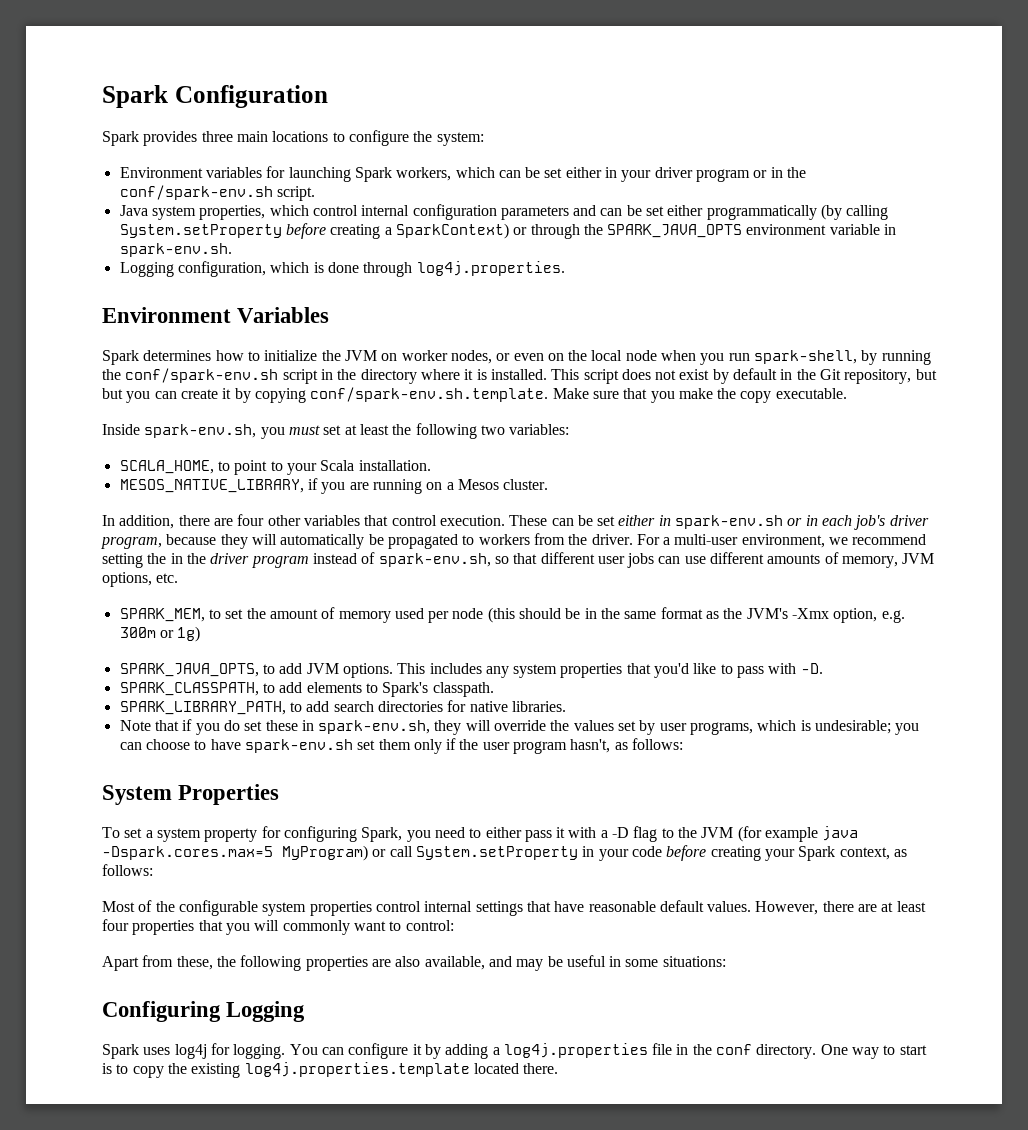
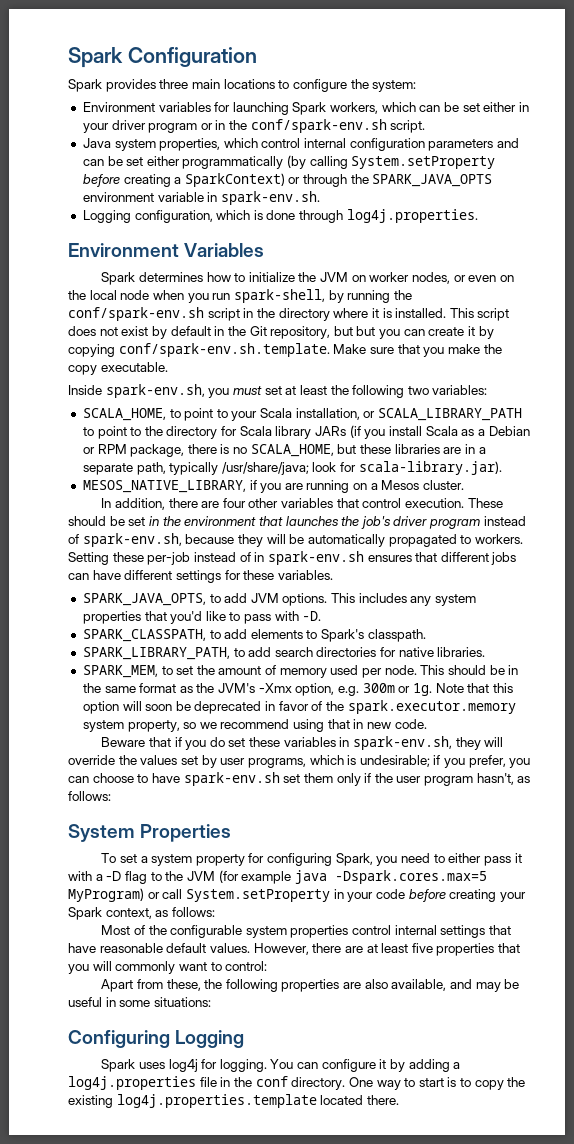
- SCALA_HOME, to point to your Scala installation.
+ SCALA_HOME, to point to your Scala installation, or SCALA_LIBRARY_PATH to point to the directory for Scala library JARs (if you install Scala as a Debian or RPM package, there is no SCALA_HOME, but these libraries are in a separate path, typically /usr/share/java; look for scala-library.jar).
- These can be set either in spark-env.sh or in each job's driver program, because they will automatically be propagated to workers from the driver. For a multi-user environment, we recommend setting the in the driver program instead of spark-env.sh, so that different user jobs can use different amounts of memory, JVM options, etc.
- SPARK_MEM, to set the amount of memory used per node (this should be in the same format as the JVM's -Xmx option, e.g. 300m or 1g)
+ These should be set in the environment that launches the job's driver program instead of spark-env.sh, because they will be automatically propagated to workers. Setting these per-job instead of in spark-env.sh ensures that different jobs can have different settings for these variables.
- Note that if you do set these in spark-env.sh, they will override the values set by user programs, which is undesirable; you can choose to have spark-env.sh set them only if the user program hasn't, as follows:
+ SPARK_MEM, to set the amount of memory used per node. This should be in the same format as the JVM's -Xmx option, e.g. 300m or 1g. Note that this option will soon be deprecated in favor of the spark.executor.memory system property, so we recommend using that in new code.
+ Beware that if you do set these variables in spark-env.sh, they will override the values set by user programs, which is undesirable; if you prefer, you can choose to have spark-env.sh set them only if the user program hasn't, as follows:
- However, there are at least four properties that you will commonly want to control:
+ However, there are at least five properties that you will commonly want to control:

